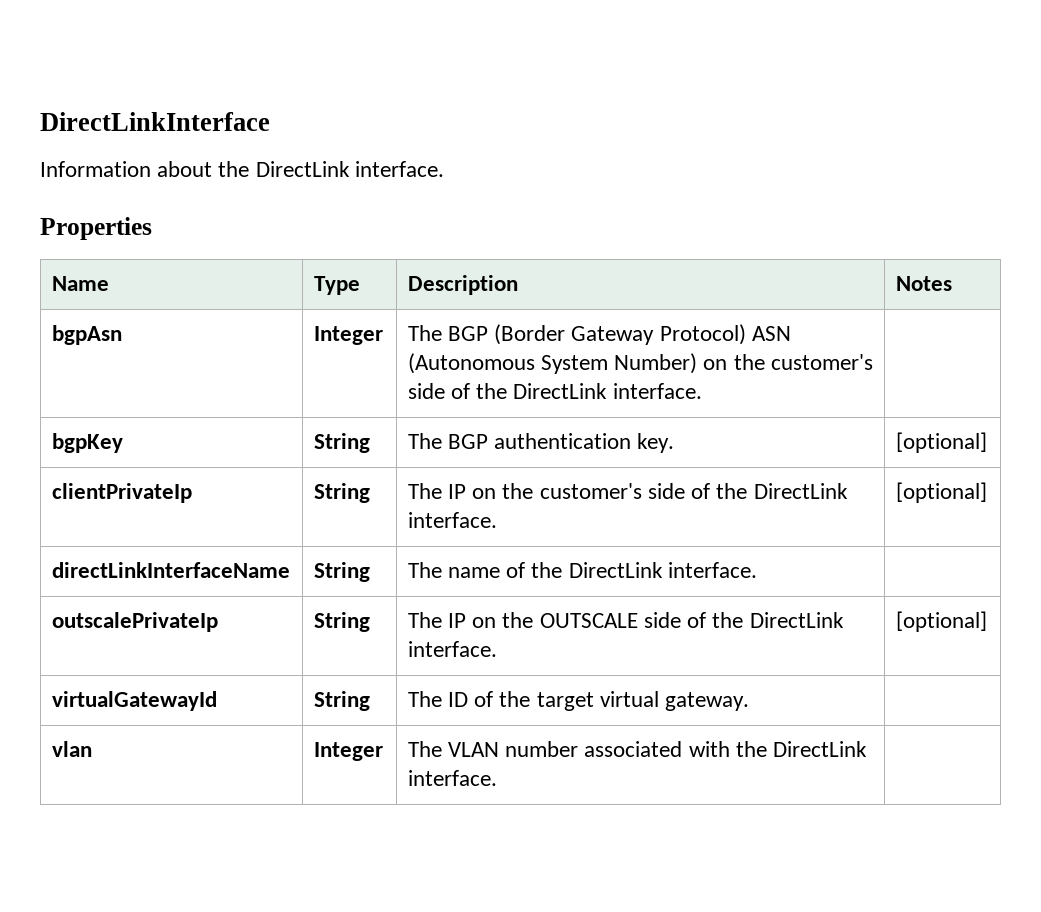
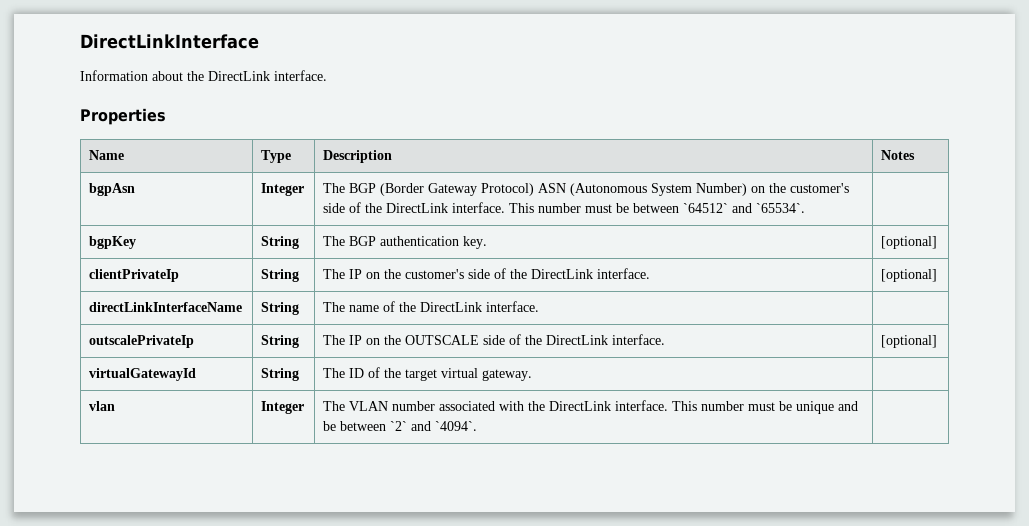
- bgpAsn | Integer | The BGP (Border Gateway Protocol) ASN (Autonomous System Number) on the customer's side of the DirectLink interface. |
+ bgpAsn | Integer | The BGP (Border Gateway Protocol) ASN (Autonomous System Number) on the customer's side of the DirectLink interface. This number must be between `64512` and `65534`. |
- vlan | Integer | The VLAN number associated with the DirectLink interface. |
+ vlan | Integer | The VLAN number associated with the DirectLink interface. This number must be unique and be between `2` and `4094`. |

